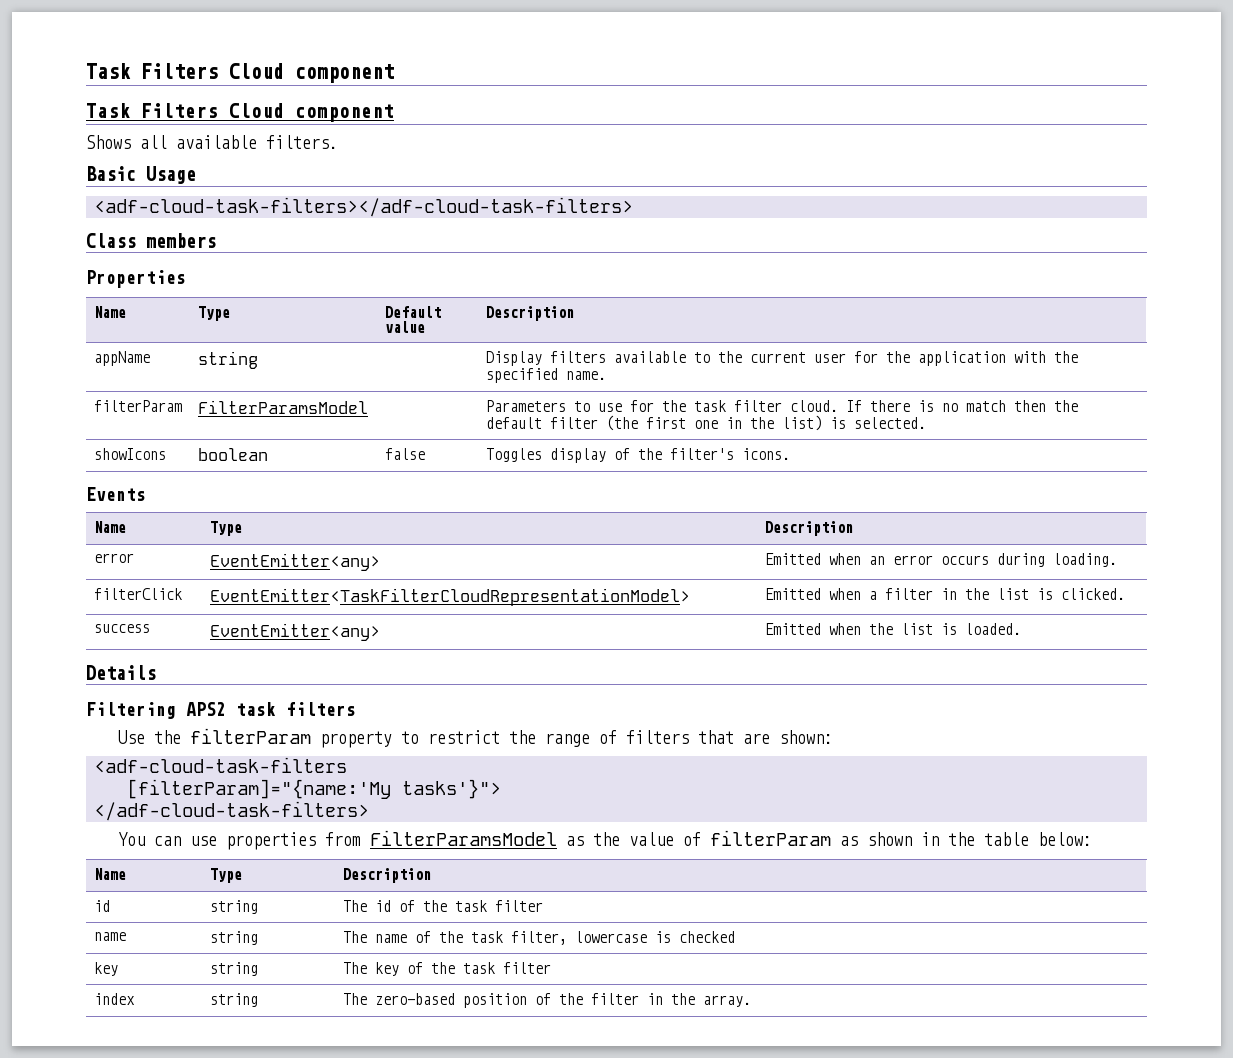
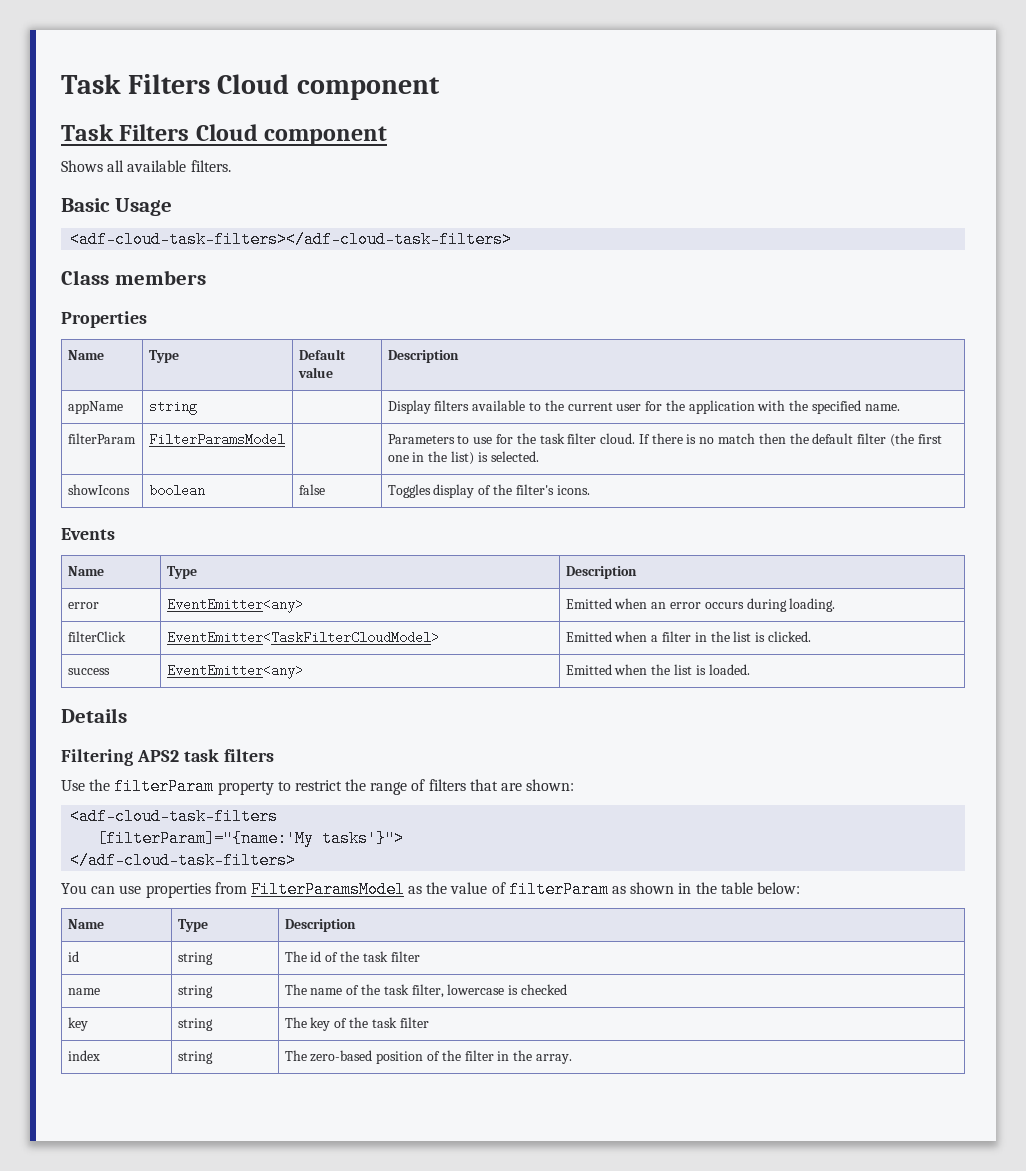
- filterClick | EventEmitter<TaskFilterCloudRepresentationModel> | Emitted when a filter in the list is clicked.
+ filterClick | EventEmitter<TaskFilterCloudModel> | Emitted when a filter in the list is clicked.

